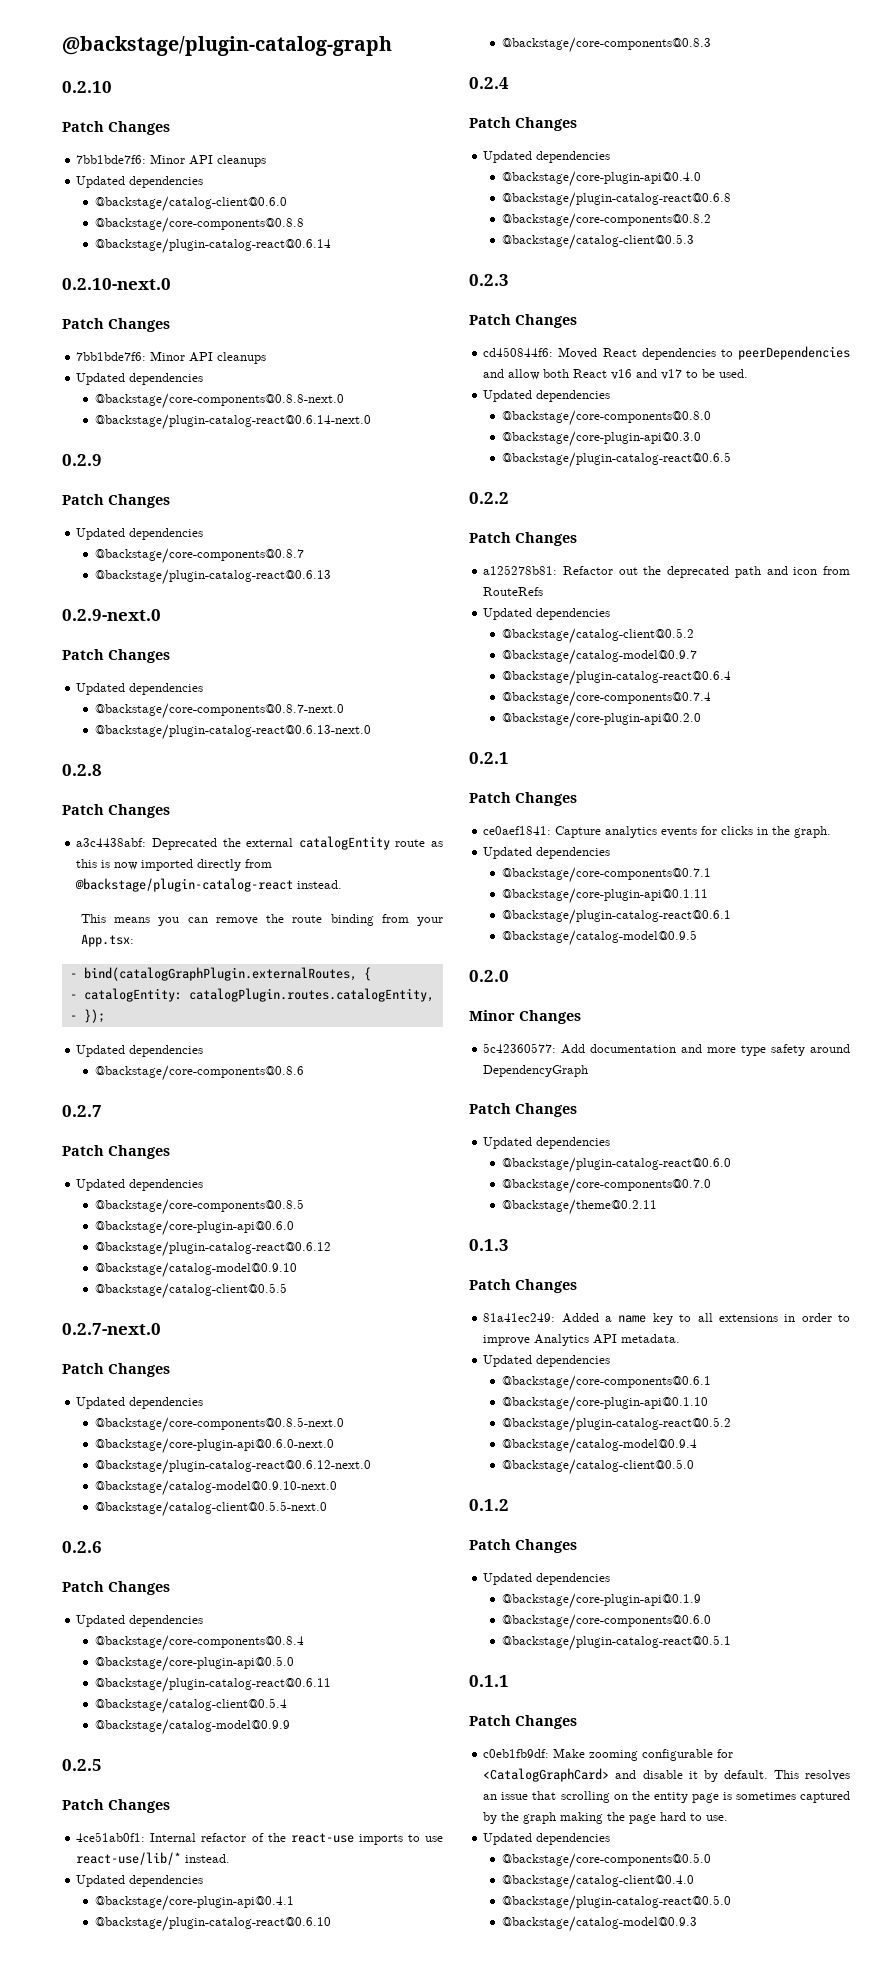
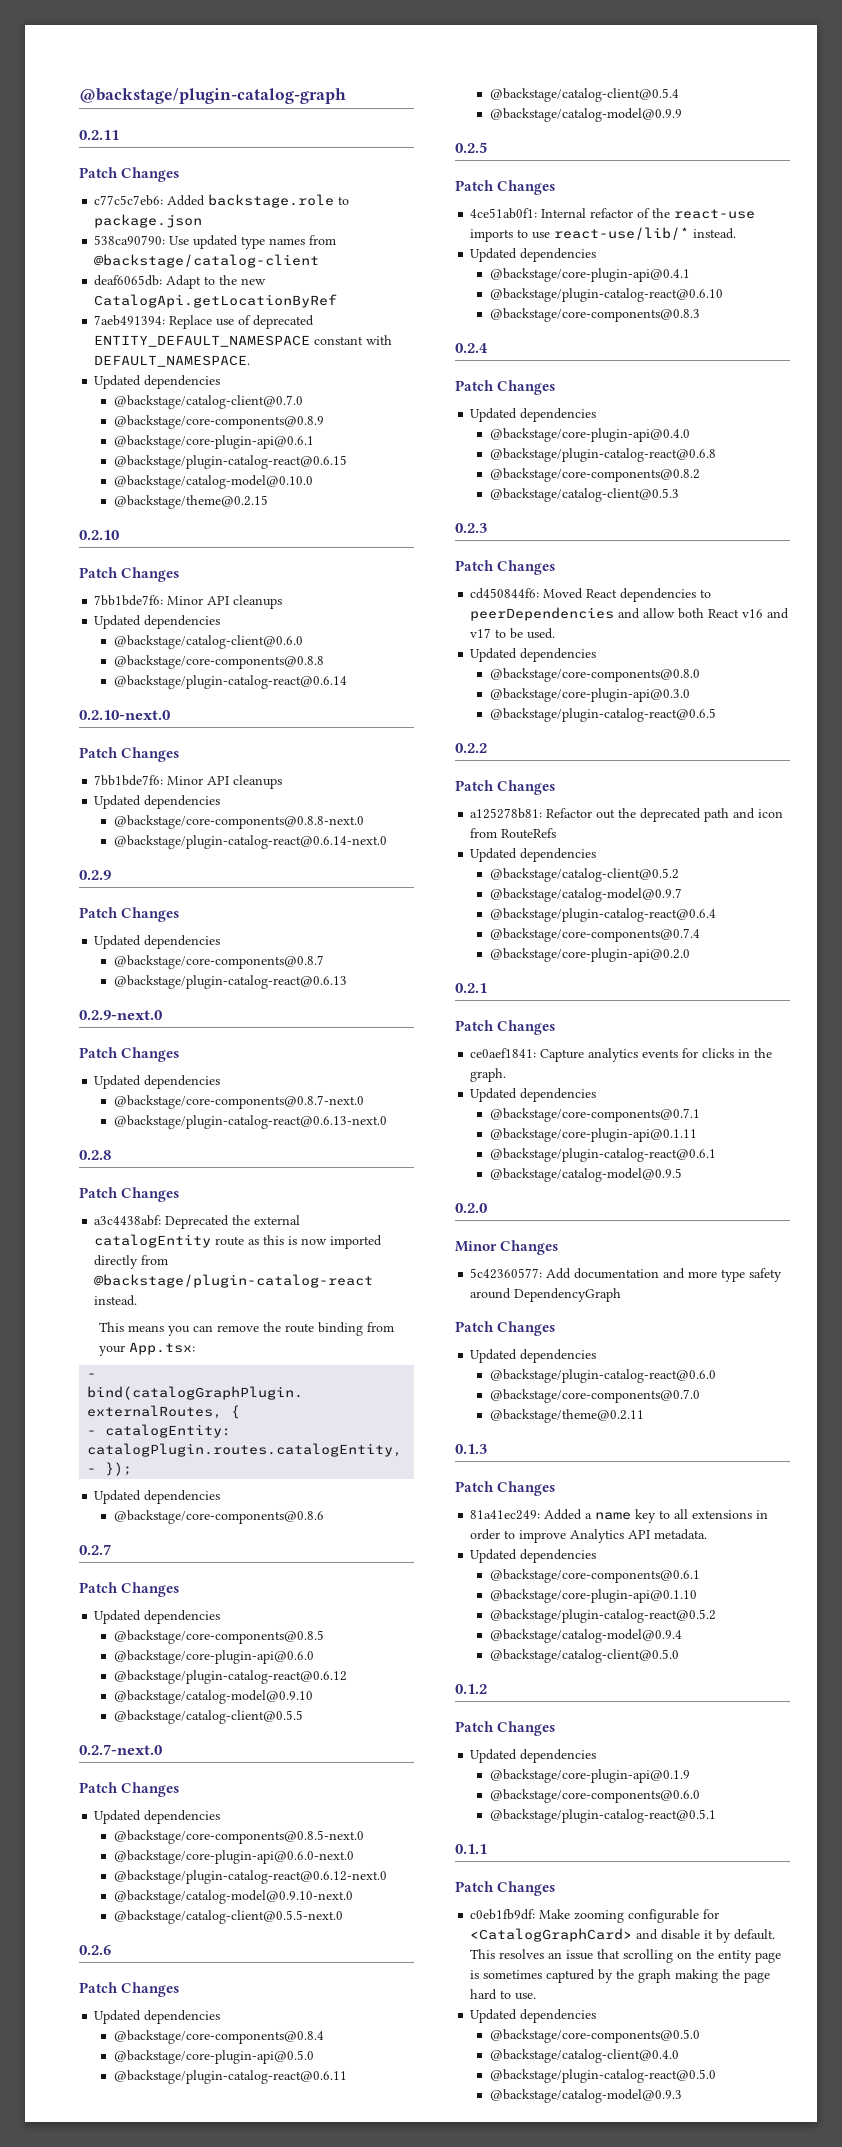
+ 0.2.11
+ Patch Changes
+ c77c5c7eb6: Added backstage.role to package.json
+ 538ca90790: Use updated type names from @backstage/catalog-client
+ deaf6065db: Adapt to the new CatalogApi.getLocationByRef
+ 7aeb491394: Replace use of deprecated ENTITY_DEFAULT_NAMESPACE constant with DEFAULT_NAMESPACE.
+ Updated dependencies
+ @backstage/catalog-client@0.7.0
+ @backstage/core-components@0.8.9
+ @backstage/core-plugin-api@0.6.1
+ @backstage/plugin-catalog-react@0.6.15
+ @backstage/catalog-model@0.10.0
+ @backstage/theme@0.2.15

